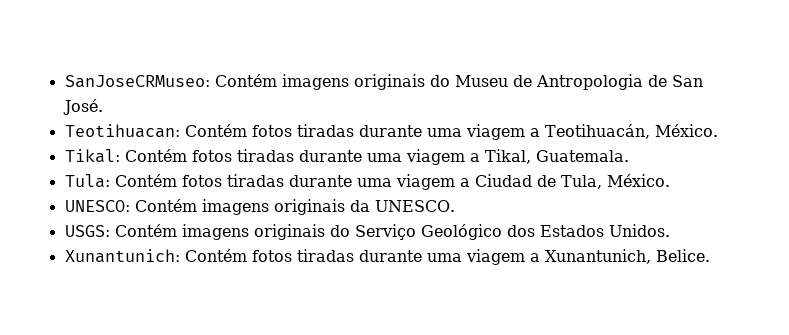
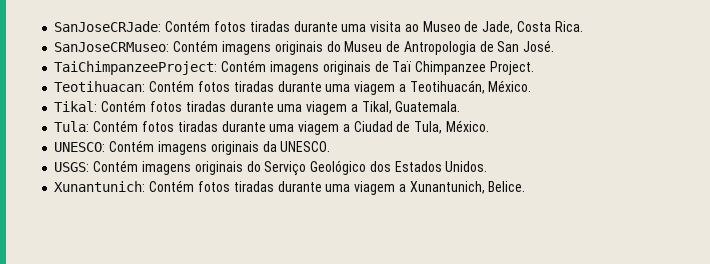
+ SanJoseCRJade: Contém fotos tiradas durante uma visita ao Museo de Jade, Costa Rica.
+ TaiChimpanzeeProject: Contém imagens originais de Taï Chimpanzee Project.

